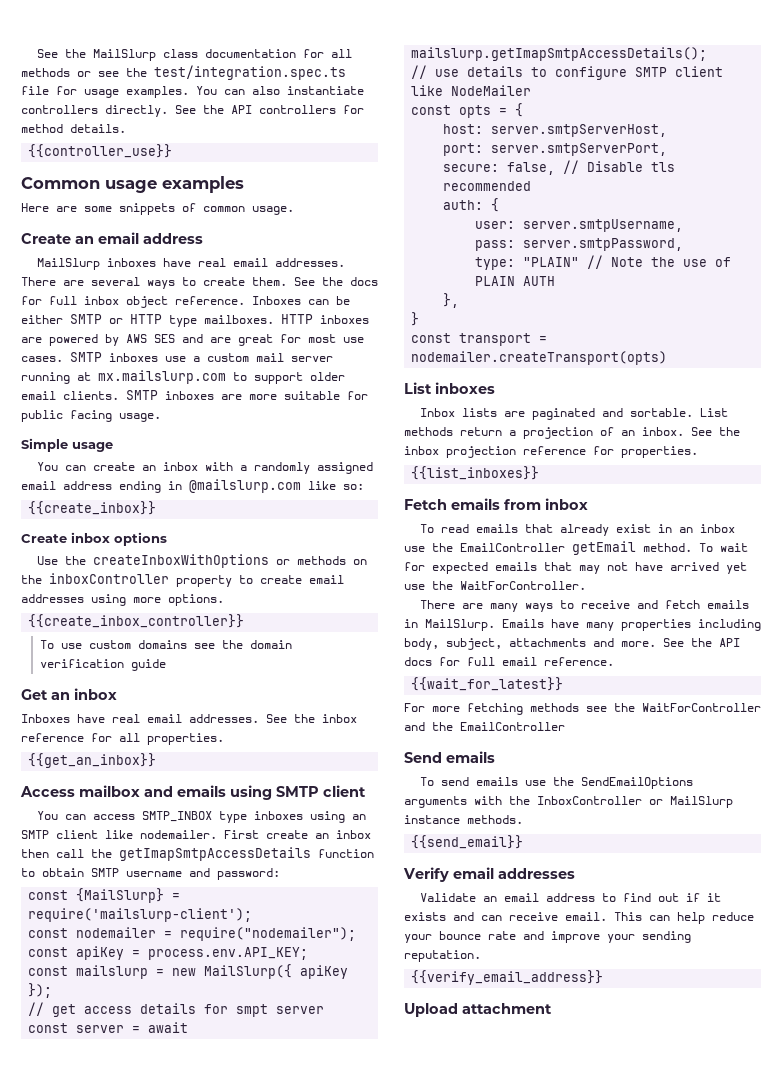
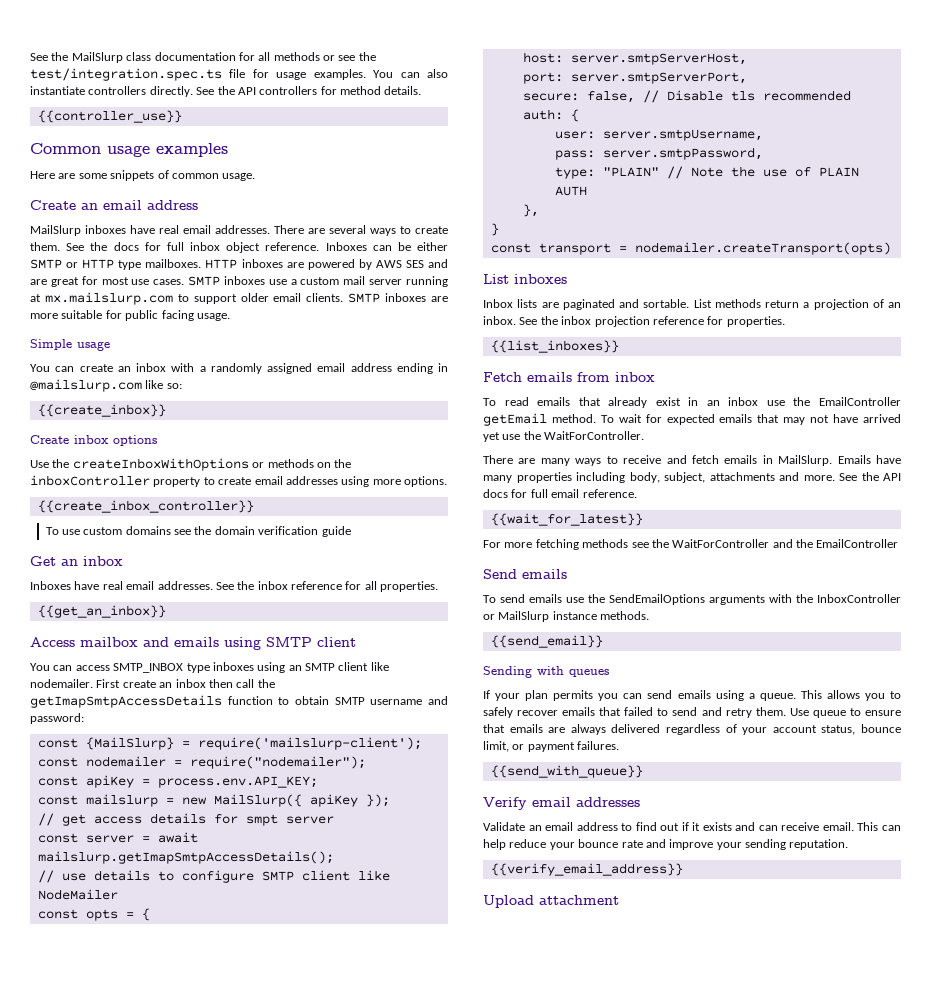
+ Sending with queues
+ If your plan permits you can send emails using a queue. This allows you to safely recover emails that failed to send and retry them. Use queue to ensure that emails are always delivered regardless of your account status, bounce limit, or payment failures.
+ {{send_with_queue}}

